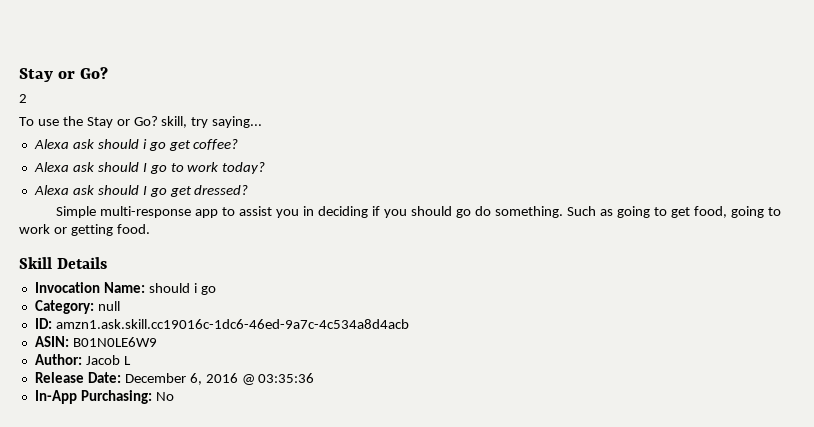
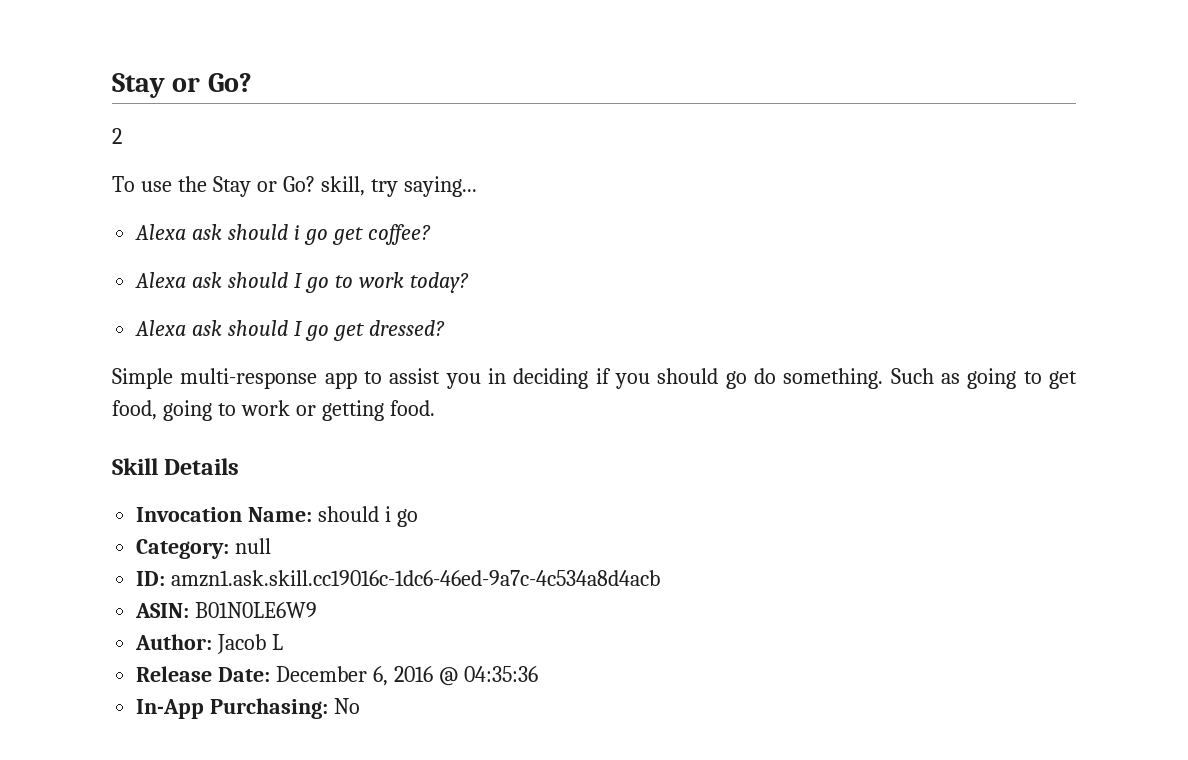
- Release Date: December 6, 2016 @ 03:35:36
+ Release Date: December 6, 2016 @ 04:35:36

